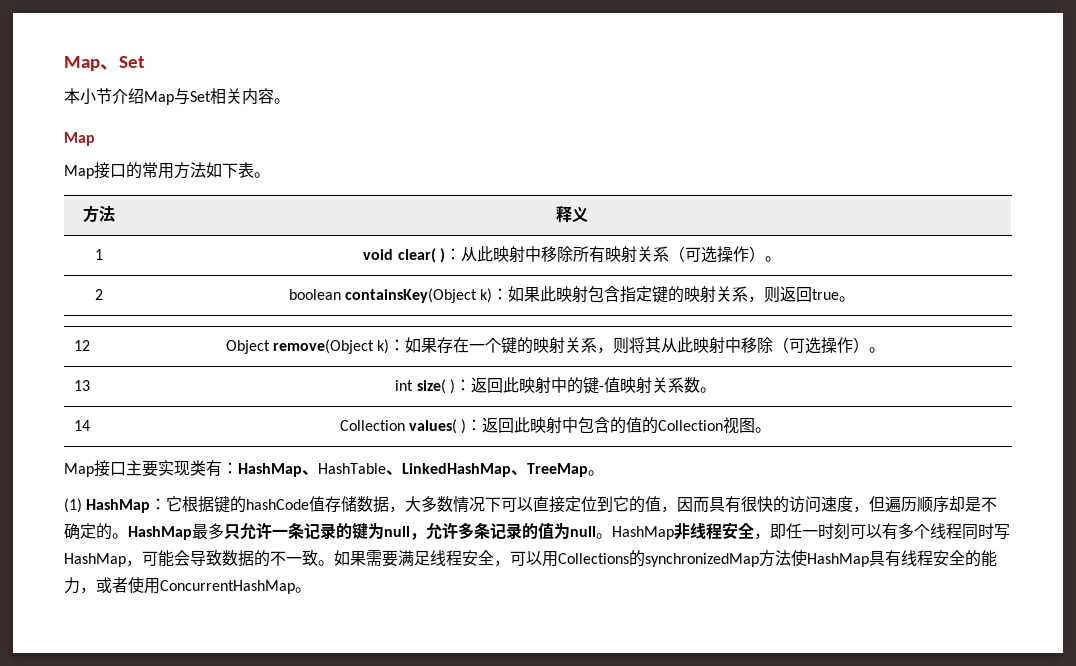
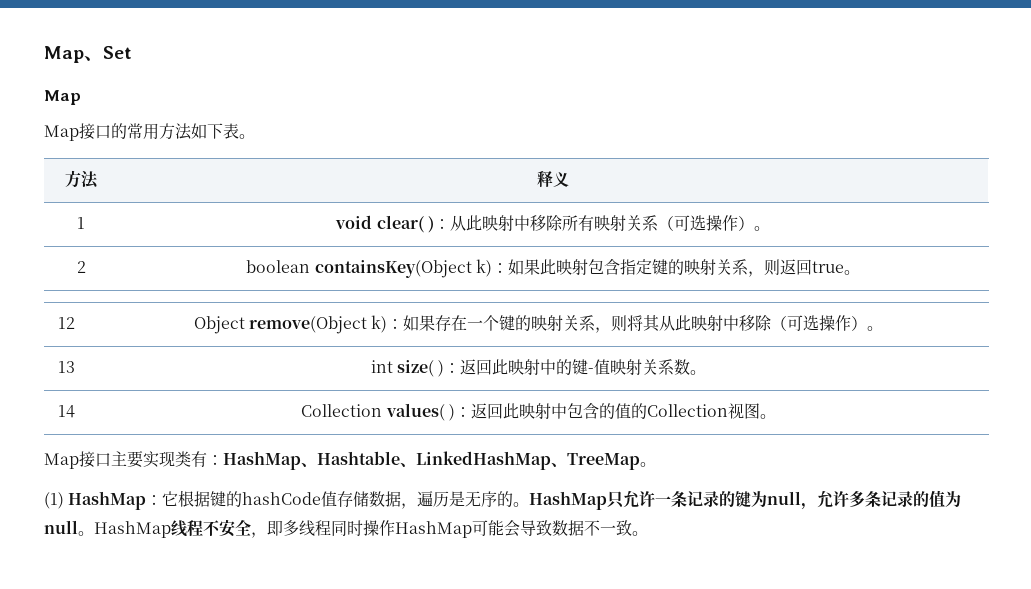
- 本小节介绍Map与Set相关内容。
- Map接口主要实现类有：HashMap、HashTable、LinkedHashMap、TreeMap。
+ Map接口主要实现类有：HashMap、Hashtable、LinkedHashMap、TreeMap。
- (1) HashMap：它根据键的hashCode值存储数据，大多数情况下可以直接定位到它的值，因而具有很快的访问速度，但遍历顺序却是不确定的。
+ (1) HashMap：它根据键的hashCode值存储数据，遍历是无序的。
- HashMap最多只允许一条记录的键为null，允许多条记录的值为null。
+ HashMap只允许一条记录的键为null，允许多条记录的值为null。
- HashMap非线程安全，即任一时刻可以有多个线程同时写HashMap，可能会导致数据的不一致。如果需要满足线程安全，可以用Collections的synchronizedMap方法使HashMap具有线程安全的能力，或者使用ConcurrentHashMap。
+ HashMap线程不安全，即多线程同时操作HashMap可能会导致数据不一致。

